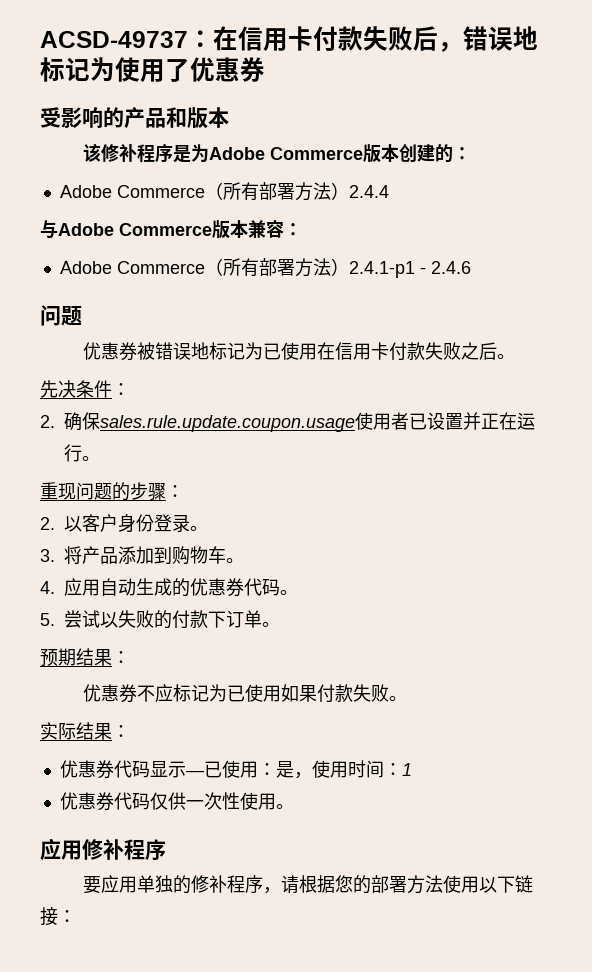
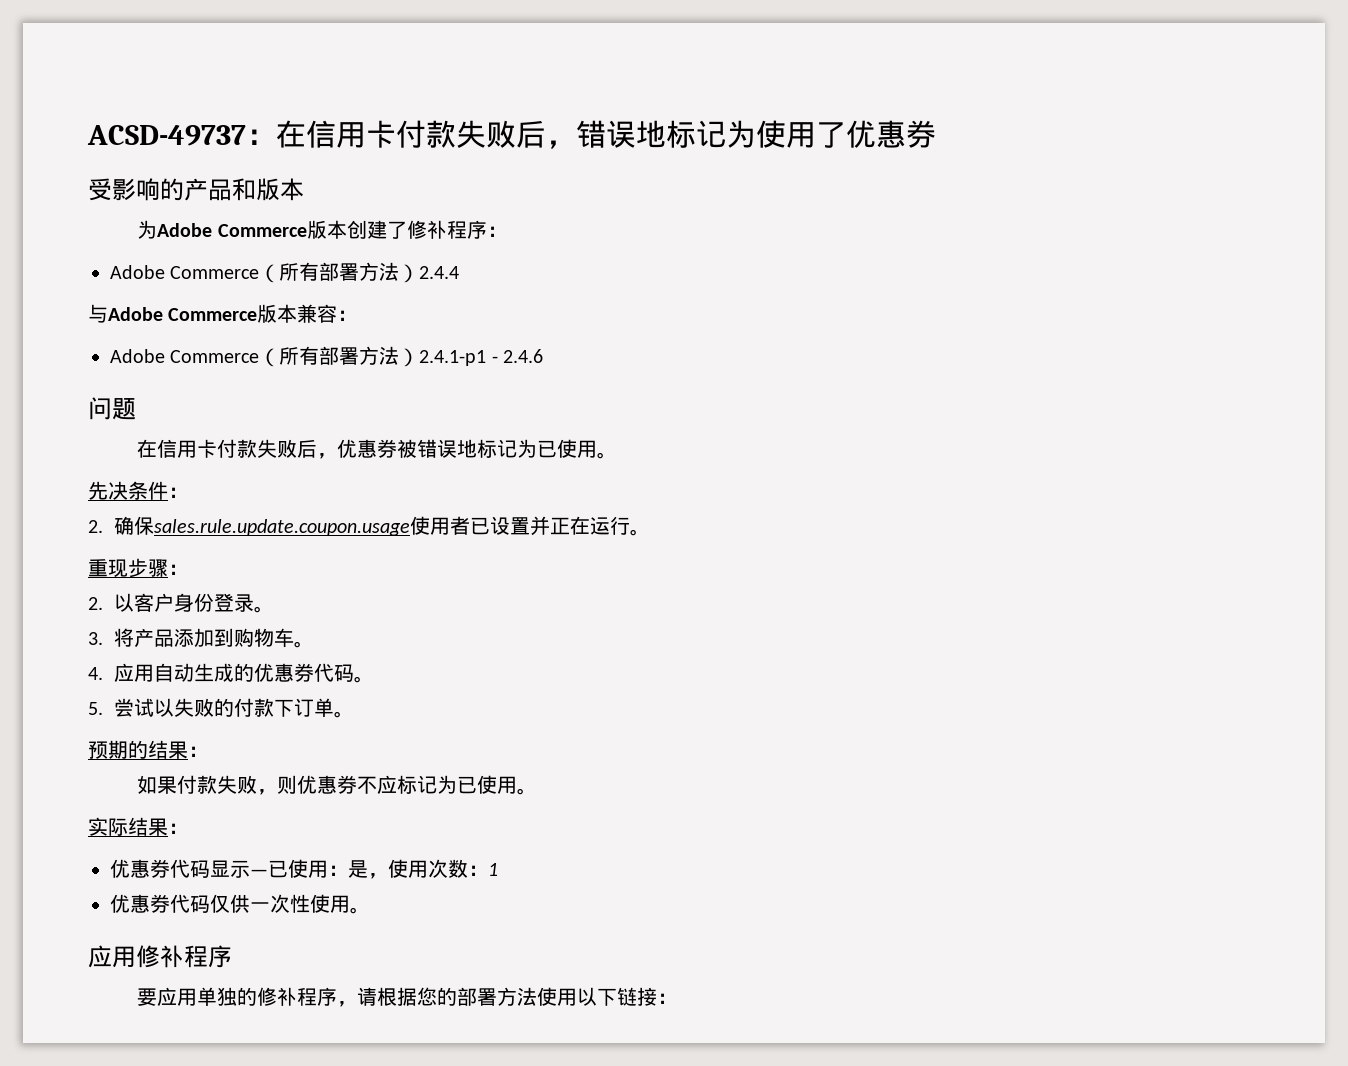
- 该修补程序是为Adobe Commerce版本创建的：
+ 为Adobe Commerce版本创建了修补程序：
- 优惠券被错误地标记为已使用在信用卡付款失败之后。
+ 在信用卡付款失败后，优惠券被错误地标记为已使用。
- 重现问题的步骤：
+ 重现步骤：
- 预期结果：
- 优惠券不应标记为已使用如果付款失败。
+ 预期的结果：
+ 如果付款失败，则优惠券不应标记为已使用。
- 优惠券代码显示—已使用：是，使用时间：1
+ 优惠券代码显示—已使用：是，使用次数：1

